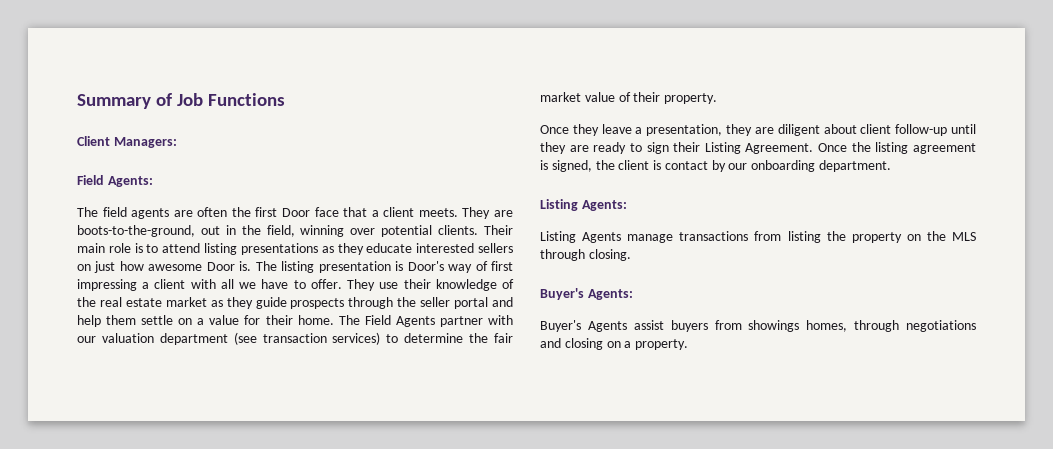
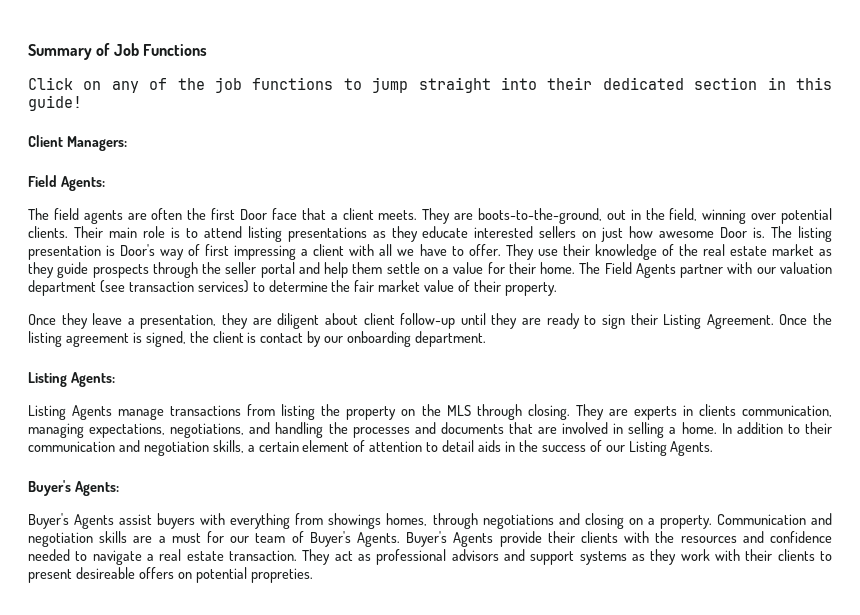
+ Click on any of the job functions to jump straight into their dedicated section in this guide!
+ They are experts in clients communication, managing expectations, negotiations, and handling the processes and documents that are involved in selling a home. In addition to their communication and negotiation skills, a certain element of attention to detail aids in the success of our Listing Agents.
- Buyer's Agents assist buyers from showings homes, through negotiations and closing on a property.
+ Buyer's Agents assist buyers with everything from showings homes, through negotiations and closing on a property.
+ Communication and negotiation skills are a must for our team of Buyer's Agents. Buyer's Agents provide their clients with the resources and confidence needed to navigate a real estate transaction. They act as professional advisors and support systems as they work with their clients to present desireable offers on potential propreties.

